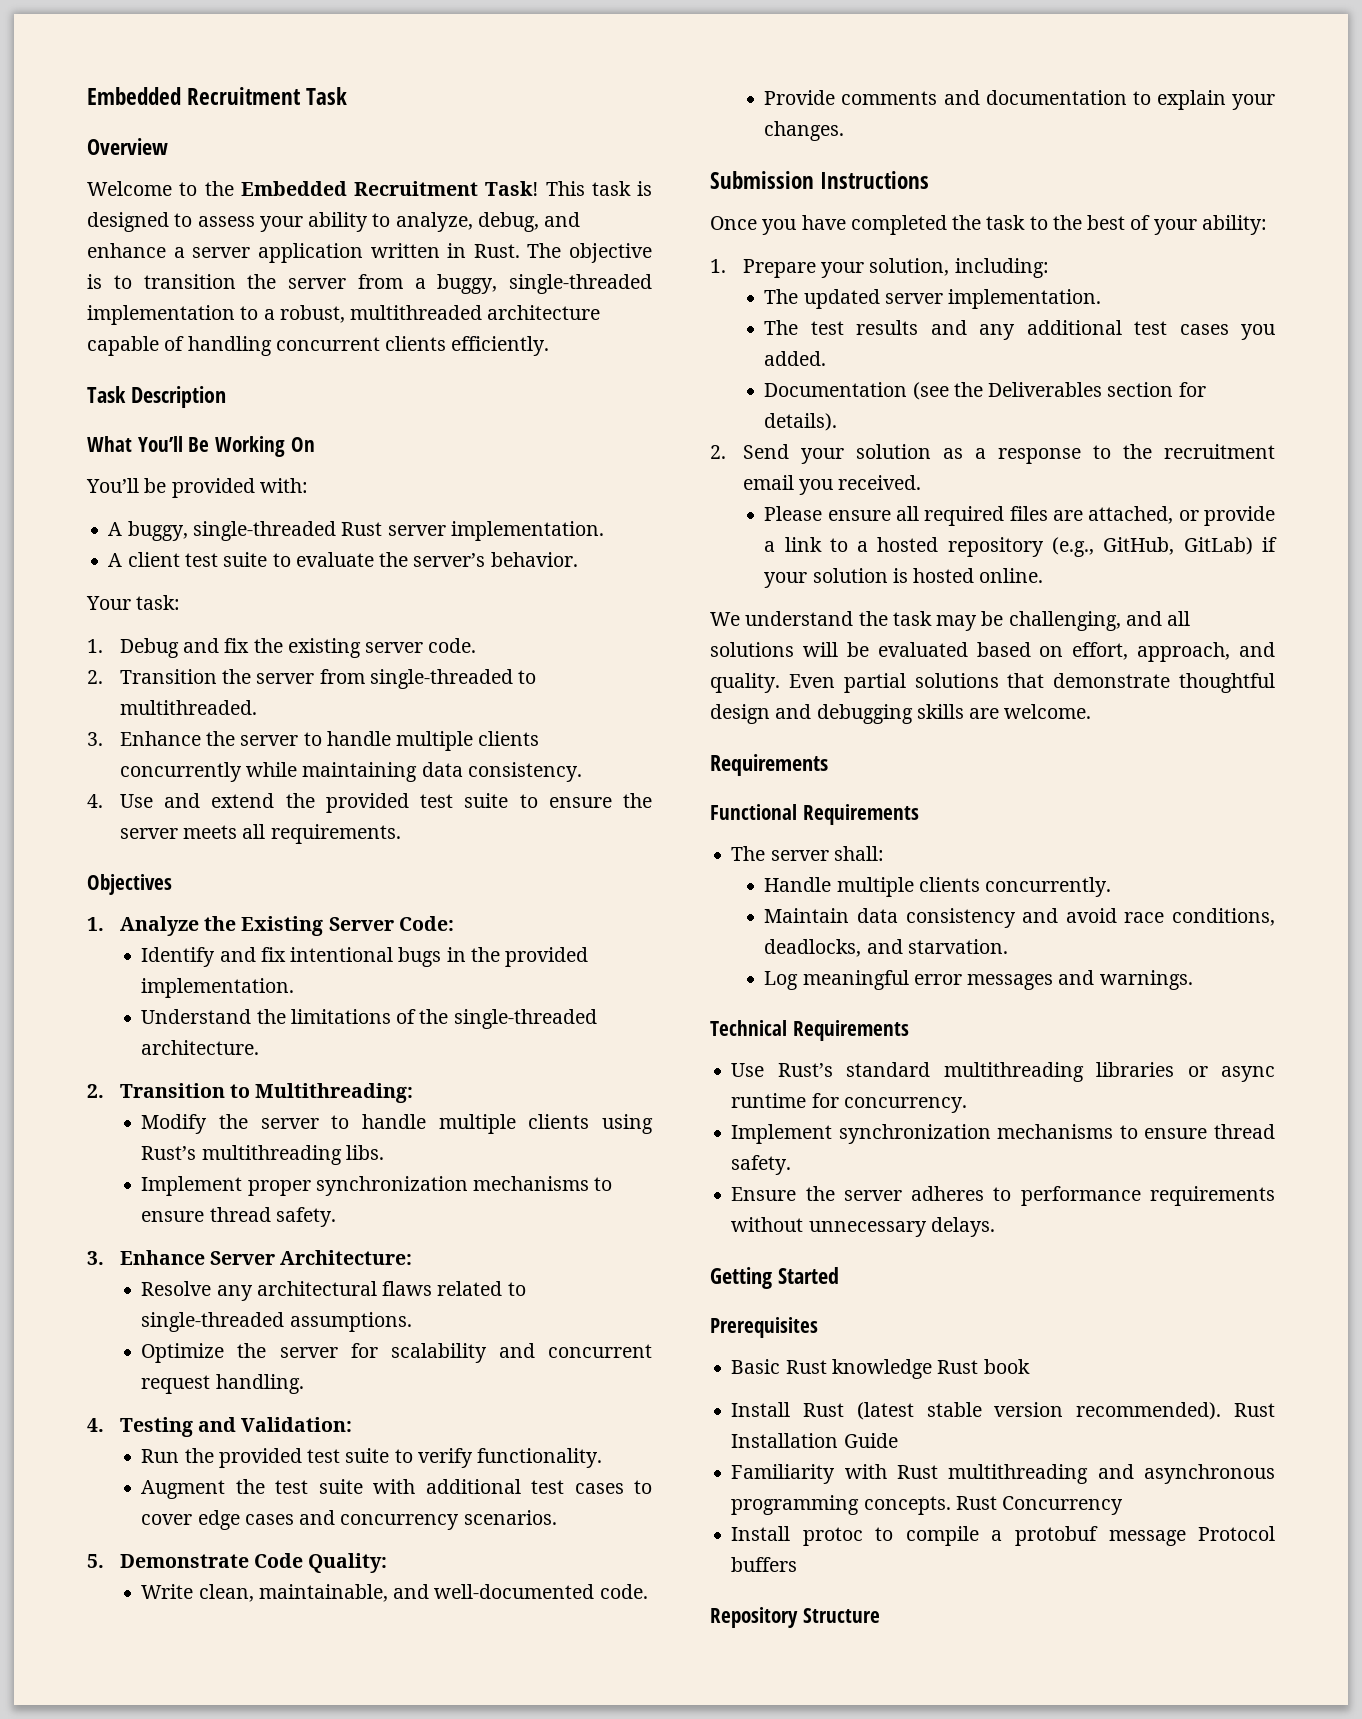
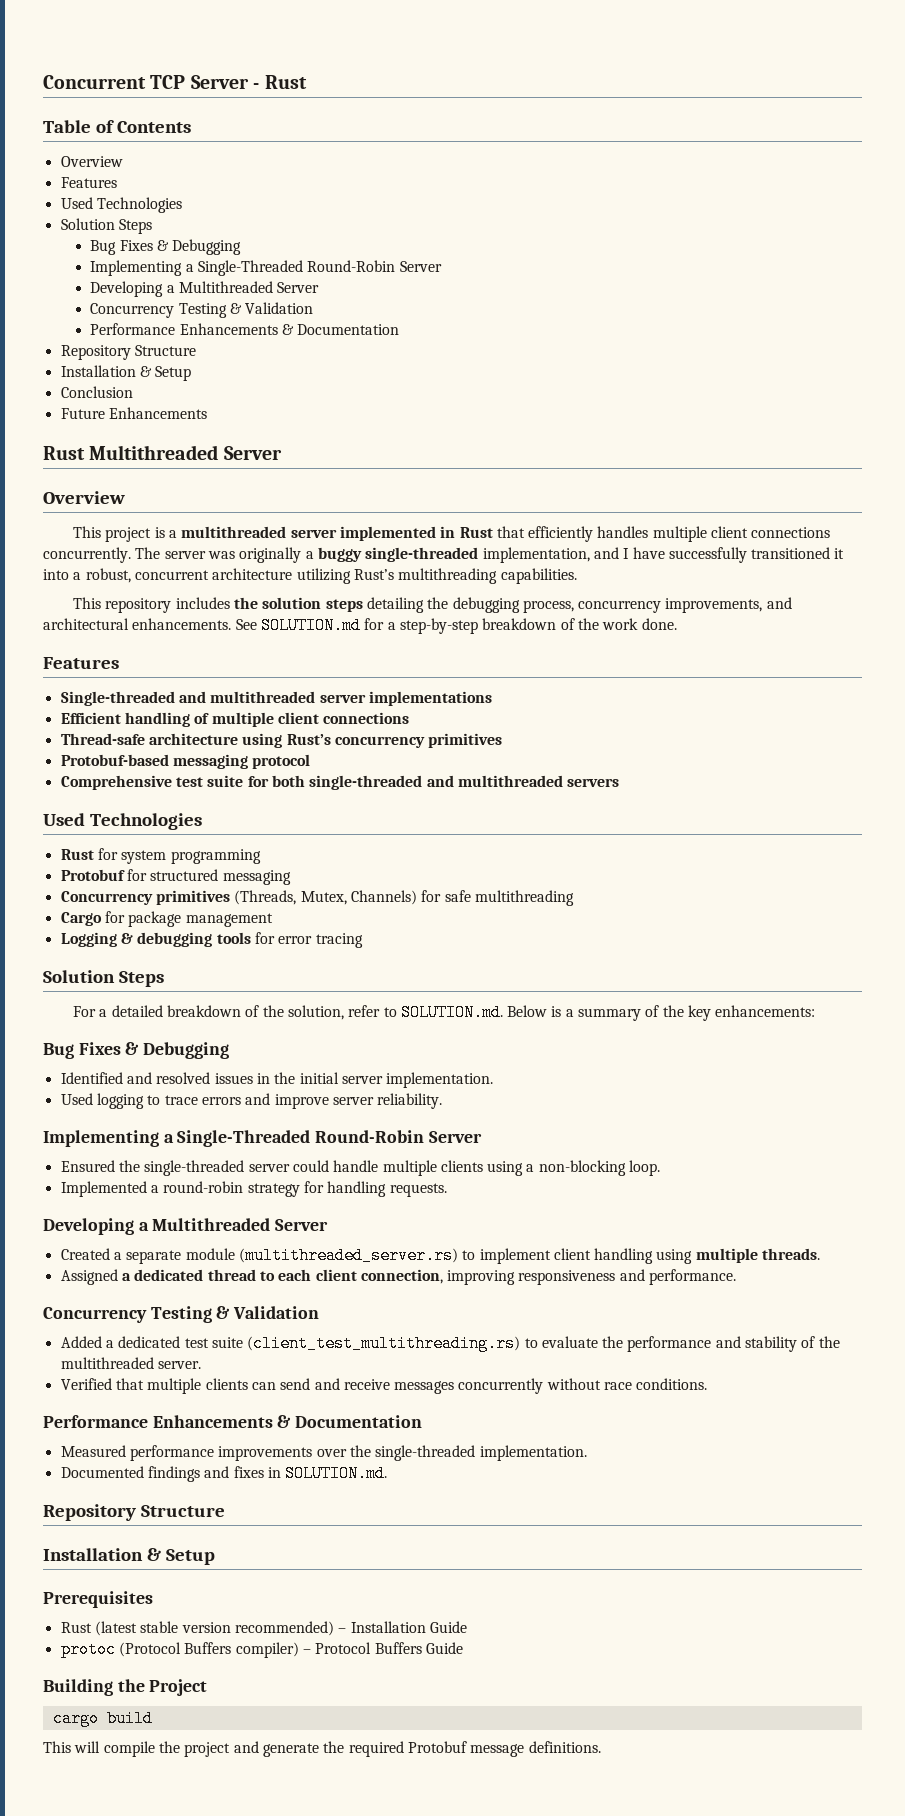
- Embedded Recruitment Task
+ Concurrent TCP Server - Rust
+ Table of Contents
  Overview
- Welcome to the Embedded Recruitment Task! This task is designed to assess your ability to analyze, debug, and enhance a server application written in Rust. The objective is to transition the server from a buggy, single-threaded implementation to a robust, multithreaded architecture capable of handling concurrent clients efficiently.
- Task Description
- What You’ll Be Working On
- You’ll be provided with:
- A buggy, single-threaded Rust server implementation.
- A client test suite to evaluate the server’s behavior.
- Your task:
- 1. Debug and fix the existing server code.
- 2. Transition the server from single-threaded to multithreaded.
- 3. Enhance the server to handle multiple clients concurrently while maintaining data consistency.
- 4. Use and extend the provided test suite to ensure the server meets all requirements.
- Objectives
- 1. Analyze the Existing Server Code:
- Identify and fix intentional bugs in the provided implementation.
- Understand the limitations of the single-threaded architecture.
- 2. Transition to Multithreading:
- Modify the server to handle multiple clients using Rust’s multithreading libs.
- Implement proper synchronization mechanisms to ensure thread safety.
- 3. Enhance Server Architecture:
- Resolve any architectural flaws related to single-threaded assumptions.
- Optimize the server for scalability and concurrent request handling.
- 4. Testing and Validation:
- Run the provided test suite to verify functionality.
- Augment the test suite with additional test cases to cover edge cases and concurrency scenarios.
- 5. Demonstrate Code Quality:
- Write clean, maintainable, and well-documented code.
- Provide comments and documentation to explain your changes.
- Submission Instructions
- Once you have completed the task to the best of your ability:
- 1. Prepare your solution, including:
- The updated server implementation.
- The test results and any additional test cases you added.
- Documentation (see the Deliverables section for details).
- 2. Send your solution as a response to the recruitment email you received.
- Please ensure all required files are attached, or provide a link to a hosted repository (e.g., GitHub, GitLab) if your solution is hosted online.
- We understand the task may be challenging, and all solutions will be evaluated based on effort, approach, and quality. Even partial solutions that demonstrate thoughtful design and debugging skills are welcome.
- Requirements
- Functional Requirements
- The server shall:
- Handle multiple clients concurrently.
- Maintain data consistency and avoid race conditions, deadlocks, and starvation.
- Log meaningful error messages and warnings.
- Technical Requirements
- Use Rust’s standard multithreading libraries or async runtime for concurrency.
- Implement synchronization mechanisms to ensure thread safety.
- Ensure the server adheres to performance requirements without unnecessary delays.
- Getting Started
+ Features
+ Used Technologies
+ Solution Steps
+ Bug Fixes & Debugging
+ Implementing a Single-Threaded Round-Robin Server
+ Developing a Multithreaded Server
+ Concurrency Testing & Validation
+ Performance Enhancements & Documentation
+ Repository Structure
+ Installation & Setup
+ Conclusion
+ Future Enhancements
+ Rust Multithreaded Server
+ Overview
+ This project is a multithreaded server implemented in Rust that efficiently handles multiple client connections concurrently. The server was originally a buggy single-threaded implementation, and I have successfully transitioned it into a robust, concurrent architecture utilizing Rust’s multithreading capabilities.
+ This repository includes the solution steps detailing the debugging process, concurrency improvements, and architectural enhancements. See SOLUTION.md for a step-by-step breakdown of the work done.
+ Features
+ Single-threaded and multithreaded server implementations
+ Efficient handling of multiple client connections
+ Thread-safe architecture using Rust’s concurrency primitives
+ Protobuf-based messaging protocol
+ Comprehensive test suite for both single-threaded and multithreaded servers
+ Used Technologies
+ Rust for system programming
+ Protobuf for structured messaging
+ Concurrency primitives (Threads, Mutex, Channels) for safe multithreading
+ Cargo for package management
+ Logging & debugging tools for error tracing
+ Solution Steps
+ For a detailed breakdown of the solution, refer to SOLUTION.md. Below is a summary of the key enhancements:
+ Bug Fixes & Debugging
+ Identified and resolved issues in the initial server implementation.
+ Used logging to trace errors and improve server reliability.
+ Implementing a Single-Threaded Round-Robin Server
+ Ensured the single-threaded server could handle multiple clients using a non-blocking loop.
+ Implemented a round-robin strategy for handling requests.
+ Developing a Multithreaded Server
+ Created a separate module (multithreaded_server.rs) to implement client handling using multiple threads.
+ Assigned a dedicated thread to each client connection, improving responsiveness and performance.
+ Concurrency Testing & Validation
+ Added a dedicated test suite (client_test_multithreading.rs) to evaluate the performance and stability of the multithreaded server.
+ Verified that multiple clients can send and receive messages concurrently without race conditions.
+ Performance Enhancements & Documentation
+ Measured performance improvements over the single-threaded implementation.
+ Documented findings and fixes in SOLUTION.md.
+ Repository Structure
+ Installation & Setup
  Prerequisites
- Basic Rust knowledge Rust book
- Install Rust (latest stable version recommended). Rust Installation Guide
+ Rust (latest stable version recommended) – Installation Guide
- Familiarity with Rust multithreading and asynchronous programming concepts. Rust Concurrency
- Install protoc to compile a protobuf message Protocol buffers
- Repository Structure
+ protoc (Protocol Buffers compiler) – Protocol Buffers Guide
+ Building the Project
+ cargo build
+ This will compile the project and generate the required Protobuf message definitions.

